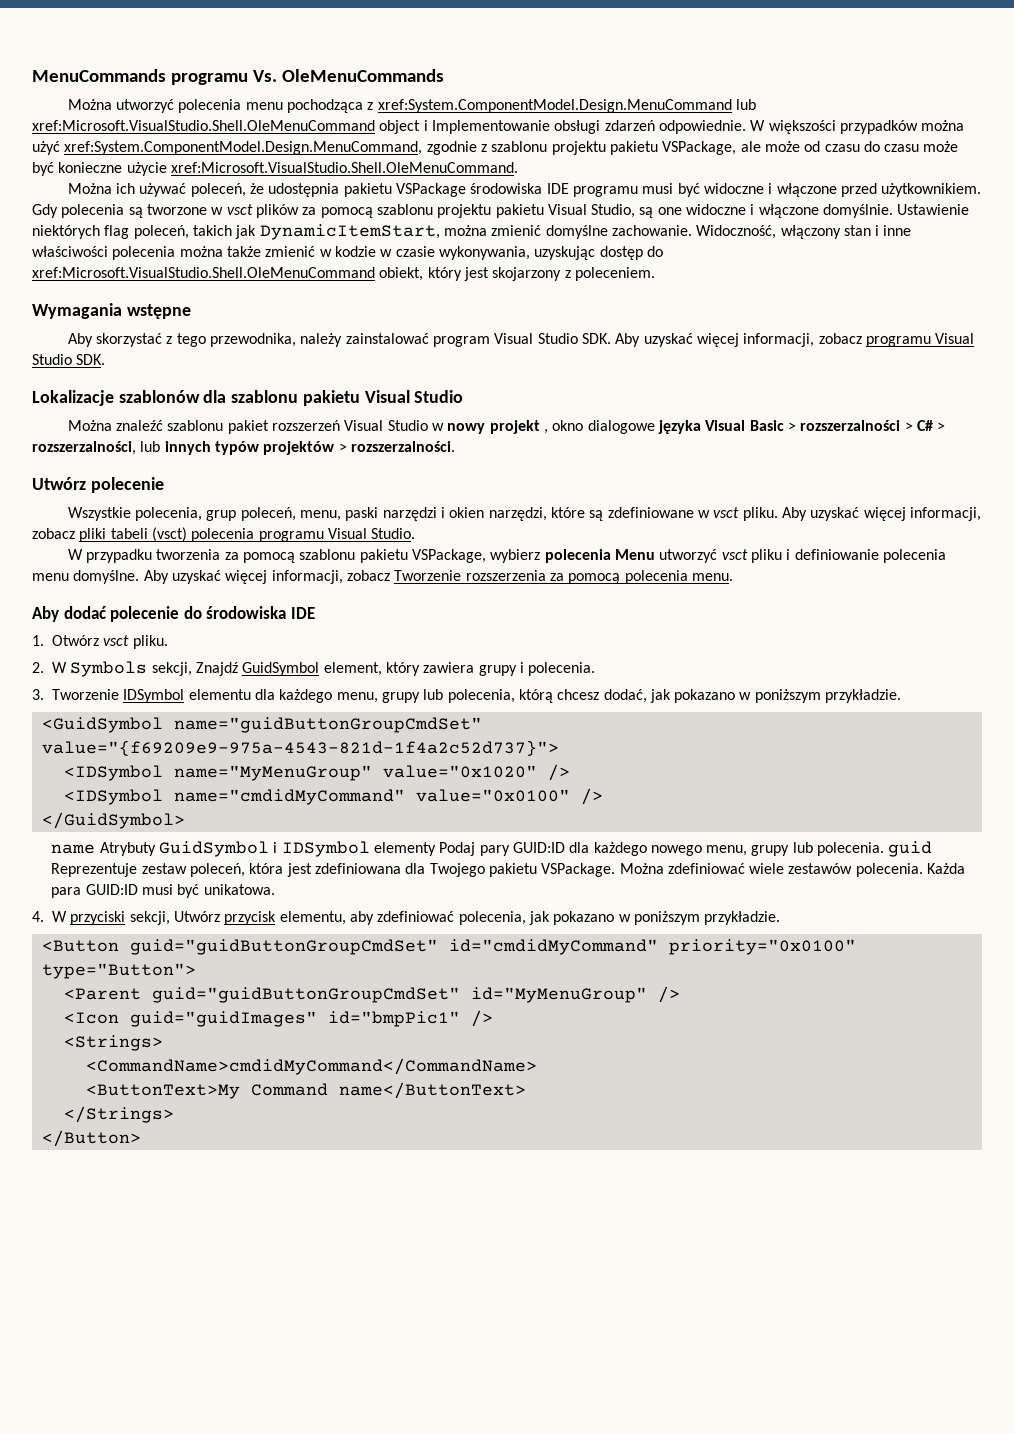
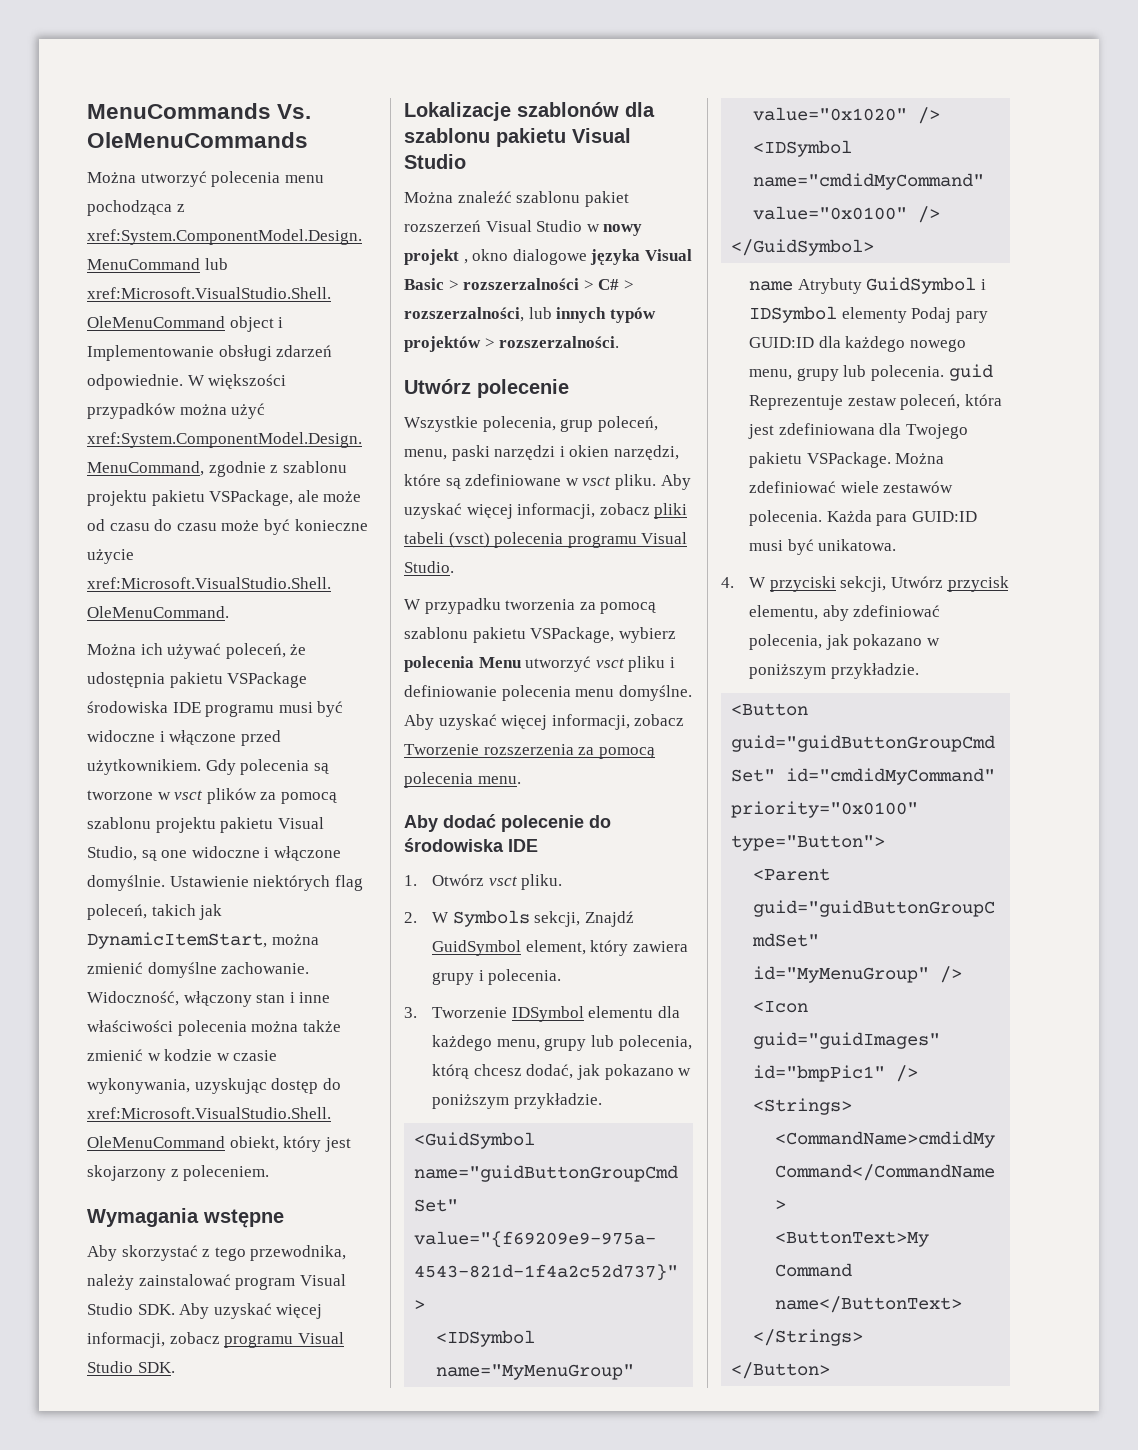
- MenuCommands programu Vs. OleMenuCommands
+ MenuCommands Vs. OleMenuCommands

